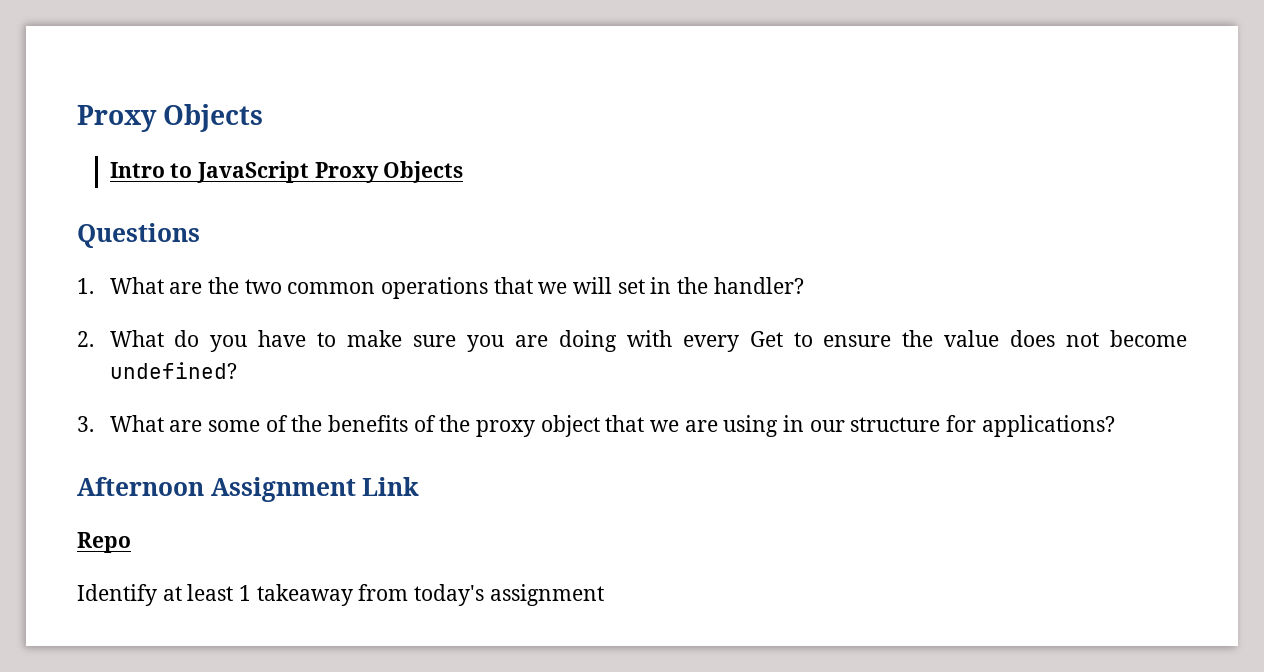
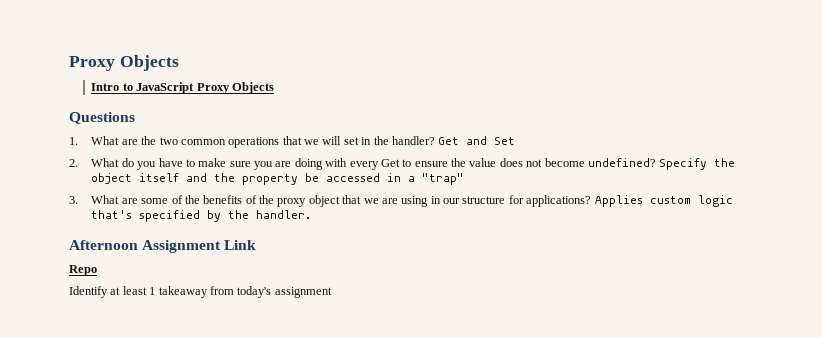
+ Get and Set
+ Specify the object itself and the property be accessed in a "trap"
+ Applies custom logic that's specified by the handler.

